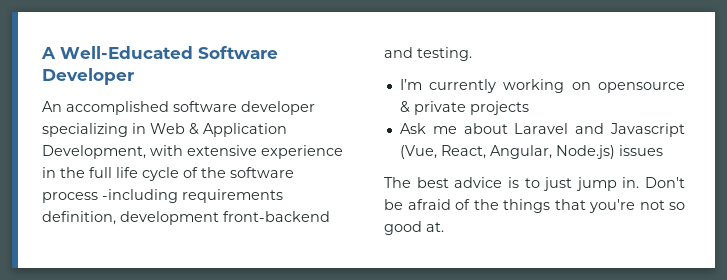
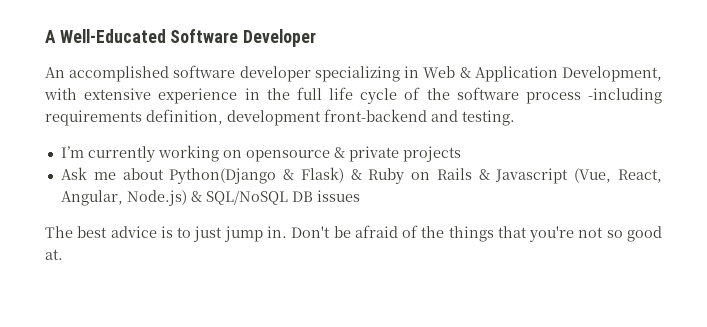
- Ask me about Laravel and Javascript (Vue, React, Angular, Node.js) issues
+ Ask me about Python(Django & Flask) & Ruby on Rails & Javascript (Vue, React, Angular, Node.js) & SQL/NoSQL DB issues

